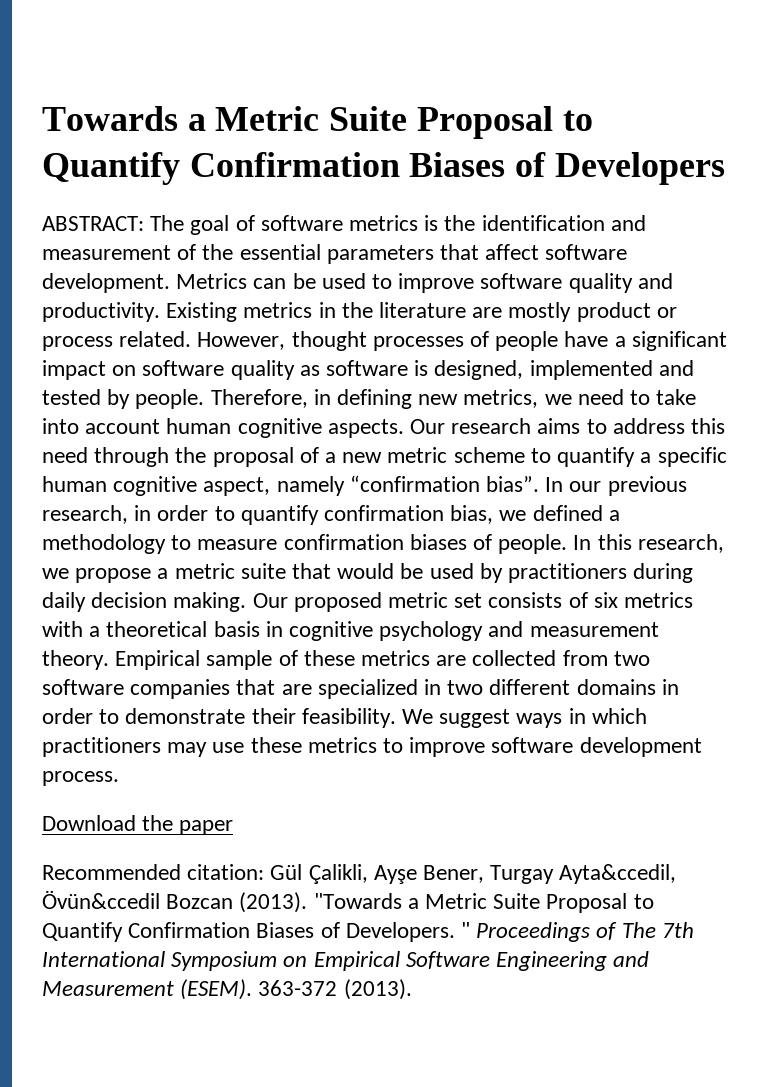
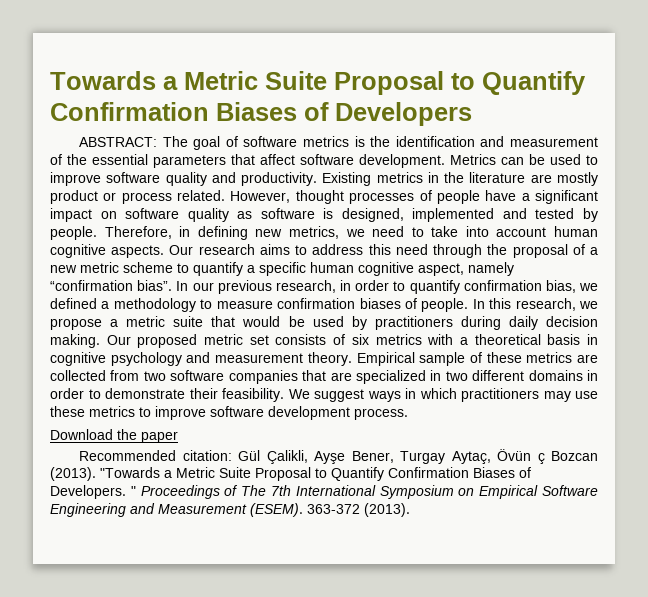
- Recommended citation: Gül Çalikli, Ayşe Bener, Turgay Ayta&ccedil, Övün&ccedil Bozcan (2013).
+ Recommended citation: Gül Çalikli, Ayşe Bener, Turgay Aytaç, Övün ç Bozcan (2013).

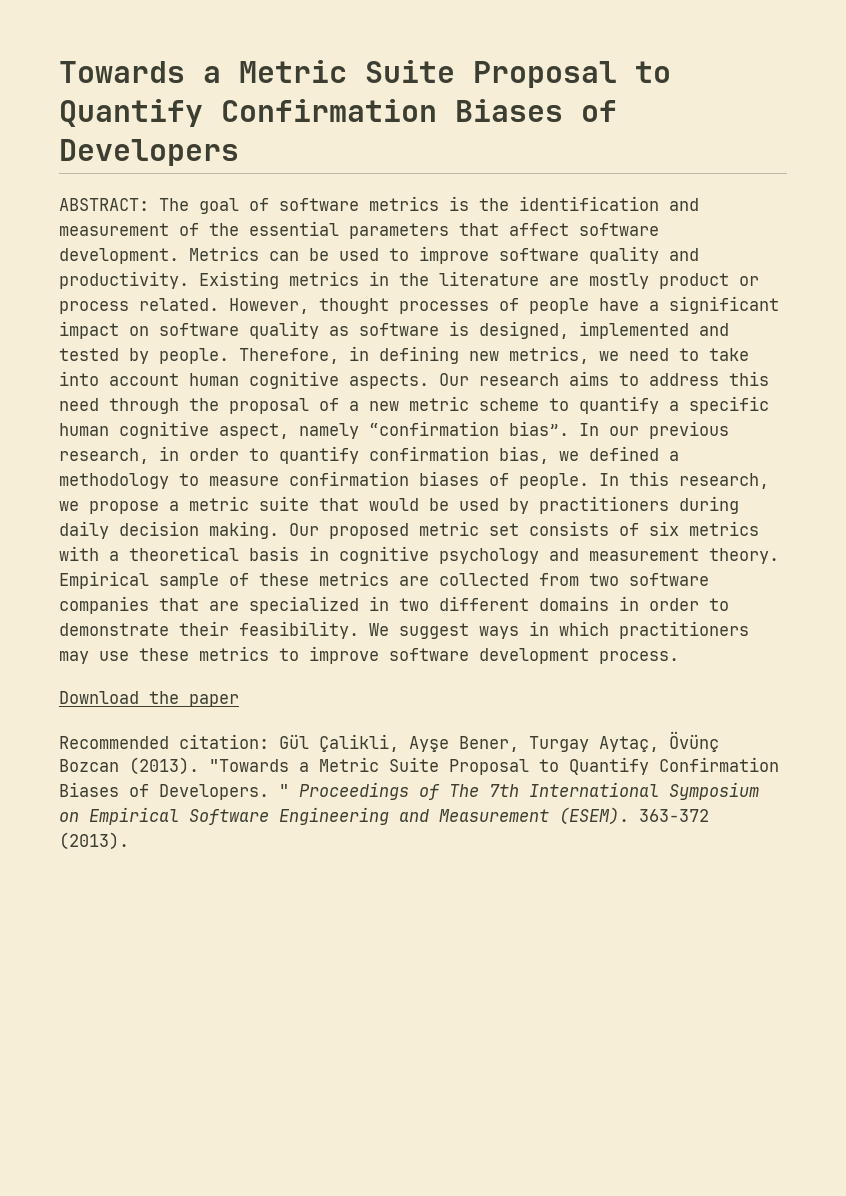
- Recommended citation: Gül Çalikli, Ayşe Bener, Turgay Aytaç, Övün ç Bozcan (2013).
+ Recommended citation: Gül Çalikli, Ayşe Bener, Turgay Aytaç, Övünç Bozcan (2013).

